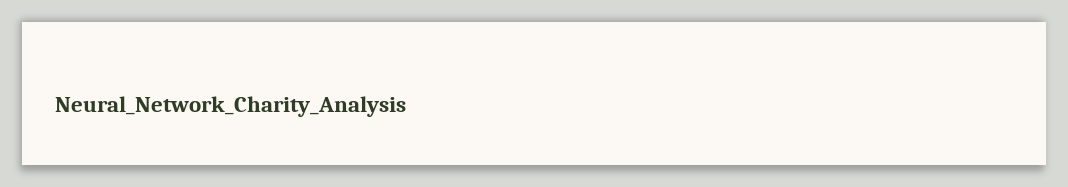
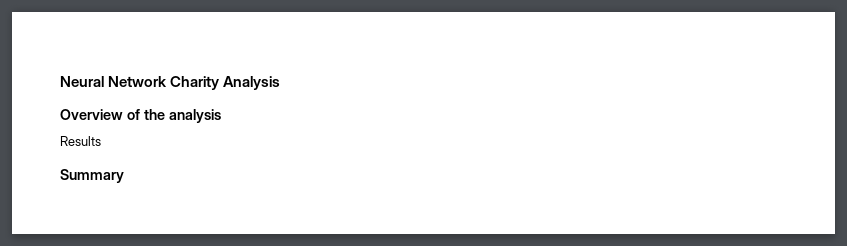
- Neural_Network_Charity_Analysis
+ Neural Network Charity Analysis
+ Overview of the analysis
+ Results
+ Summary

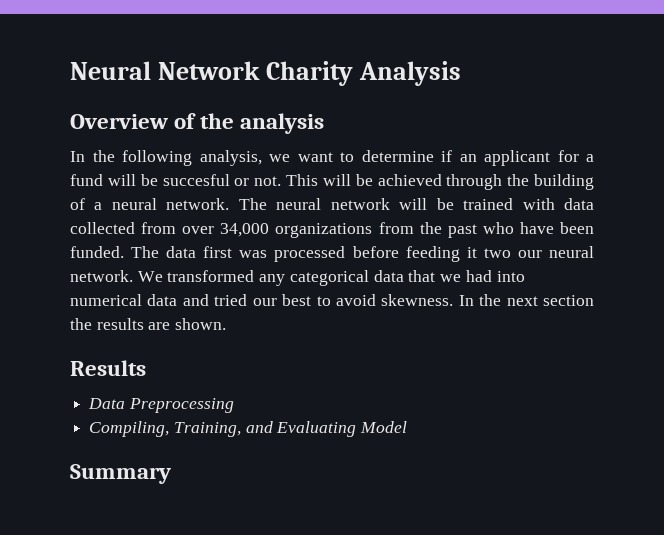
+ In the following analysis, we want to determine if an applicant for a fund will be succesful or not. This will be achieved through the building of a neural network. The neural network will be trained with data collected from over 34,000 organizations from the past who have been funded. The data first was processed before feeding it two our neural network. We transformed any categorical data that we had into numerical data and tried our best to avoid skewness. In the next section the results are shown.
  Results
+ Data Preprocessing
+ Compiling, Training, and Evaluating Model

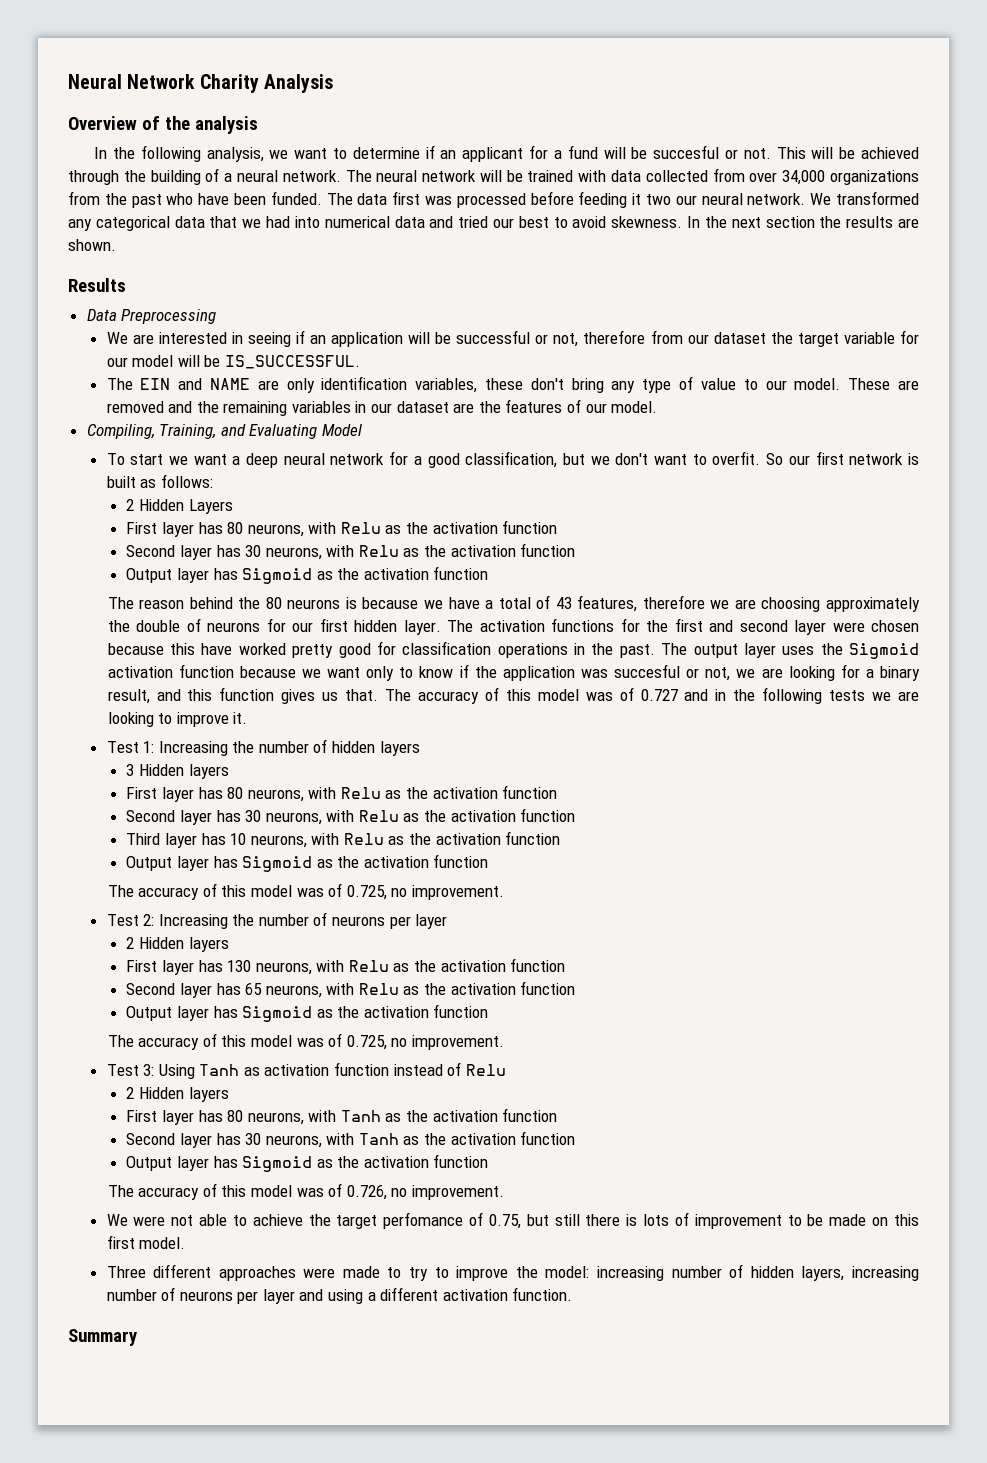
+ We are interested in seeing if an application will be successful or not, therefore from our dataset the target variable for our model will be IS_SUCCESSFUL.
+ The EIN and NAME are only identification variables, these don't bring any type of value to our model. These are removed and the remaining variables in our dataset are the features of our model.
+ To start we want a deep neural network for a good classification, but we don't want to overfit. So our first network is built as follows:
+ 2 Hidden Layers
+ First layer has 80 neurons, with Relu as the activation function
+ Second layer has 30 neurons, with Relu as the activation function
+ Output layer has Sigmoid as the activation function
+ The reason behind the 80 neurons is because we have a total of 43 features, therefore we are choosing approximately the double of neurons for our first hidden layer. The activation functions for the first and second layer were chosen because this have worked pretty good for classification operations in the past. The output layer uses the Sigmoid activation function because we want only to know if the application was succesful or not, we are looking for a binary result, and this function gives us that. The accuracy of this model was of 0.727 and in the following tests we are looking to improve it.
+ Test 1: Increasing the number of hidden layers
+ 3 Hidden layers
+ First layer has 80 neurons, with Relu as the activation function
+ Second layer has 30 neurons, with Relu as the activation function
+ Third layer has 10 neurons, with Relu as the activation function
+ Output layer has Sigmoid as the activation function
+ The accuracy of this model was of 0.725, no improvement.
+ Test 2: Increasing the number of neurons per layer
+ 2 Hidden layers
+ First layer has 130 neurons, with Relu as the activation function
+ Second layer has 65 neurons, with Relu as the activation function
+ Output layer has Sigmoid as the activation function
+ The accuracy of this model was of 0.725, no improvement.
+ Test 3: Using Tanh as activation function instead of Relu
+ 2 Hidden layers
+ First layer has 80 neurons, with Tanh as the activation function
+ Second layer has 30 neurons, with Tanh as the activation function
+ Output layer has Sigmoid as the activation function
+ The accuracy of this model was of 0.726, no improvement.
+ We were not able to achieve the target perfomance of 0.75, but still there is lots of improvement to be made on this first model.
+ Three different approaches were made to try to improve the model: increasing number of hidden layers, increasing number of neurons per layer and using a different activation function.

